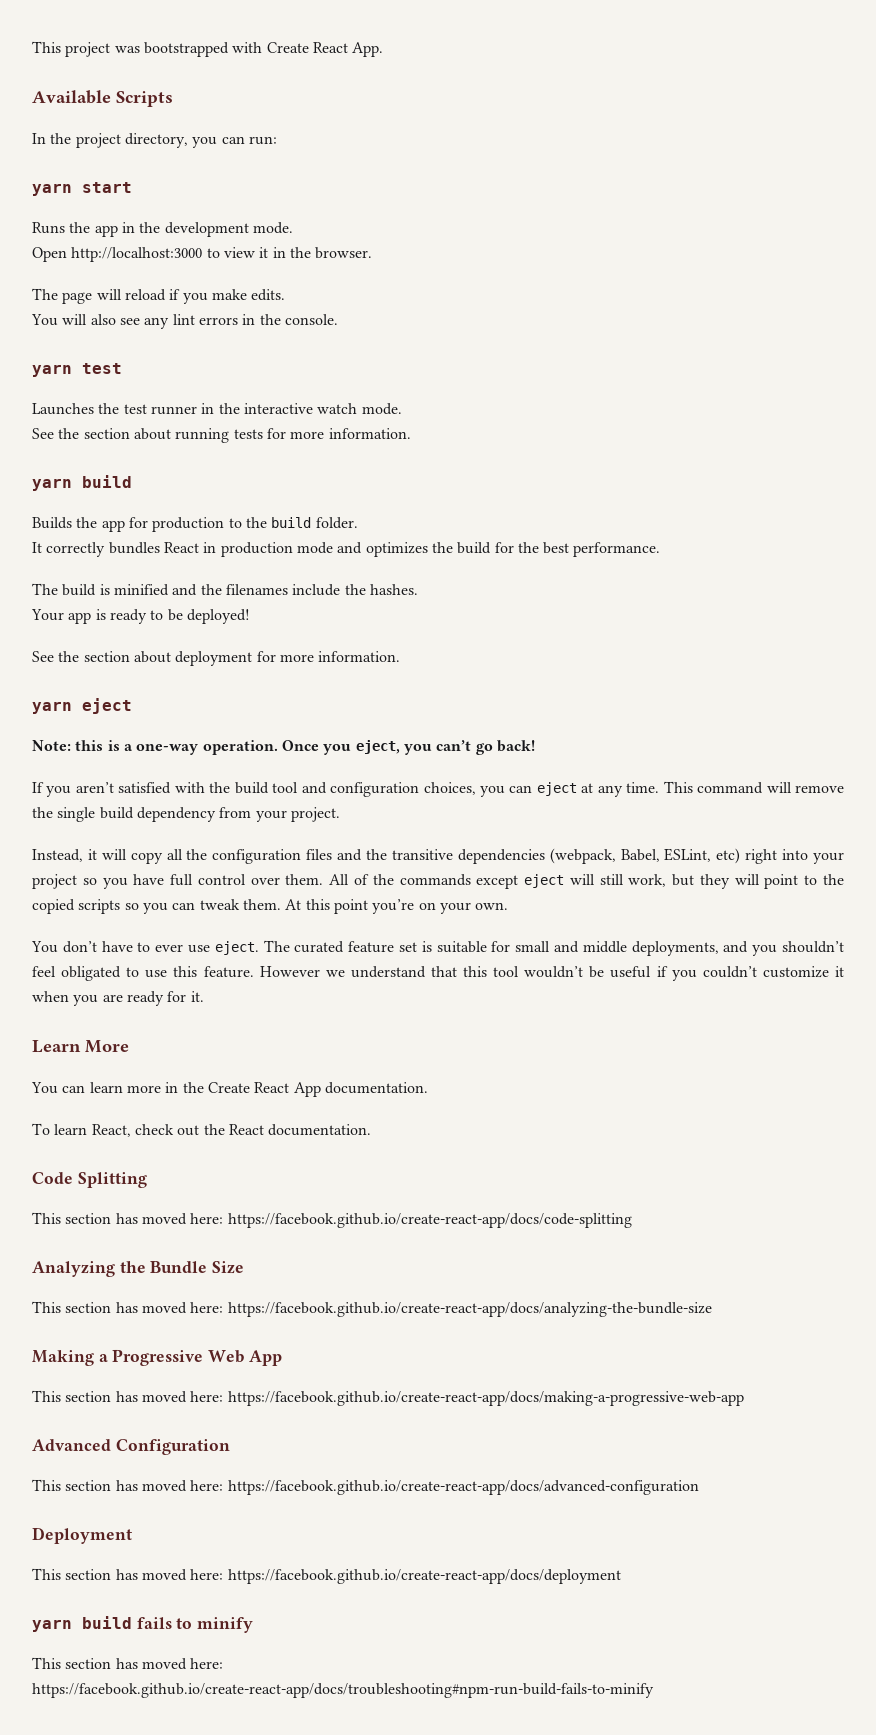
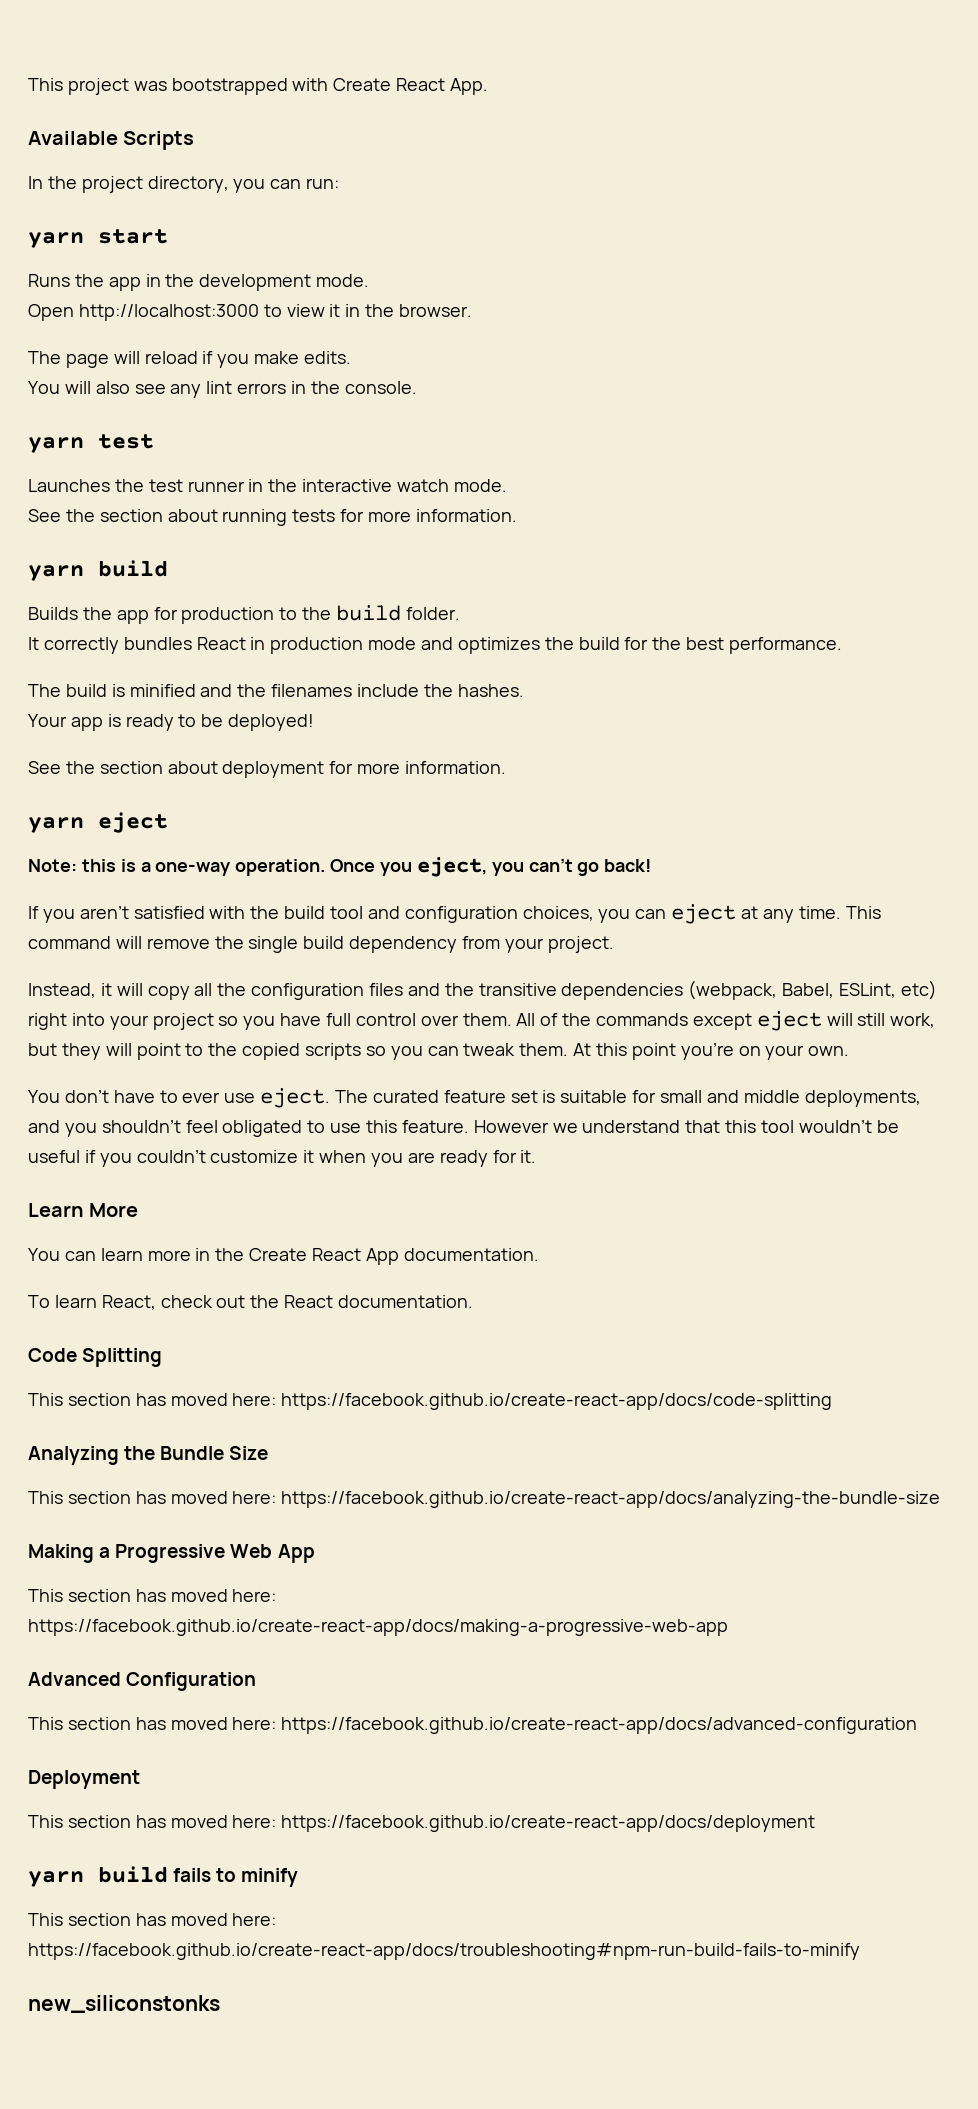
+ new_siliconstonks

